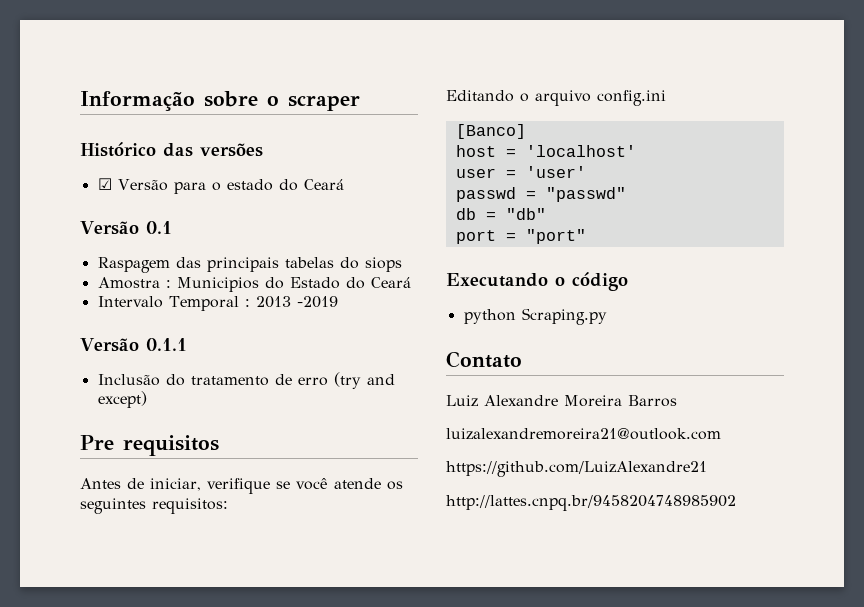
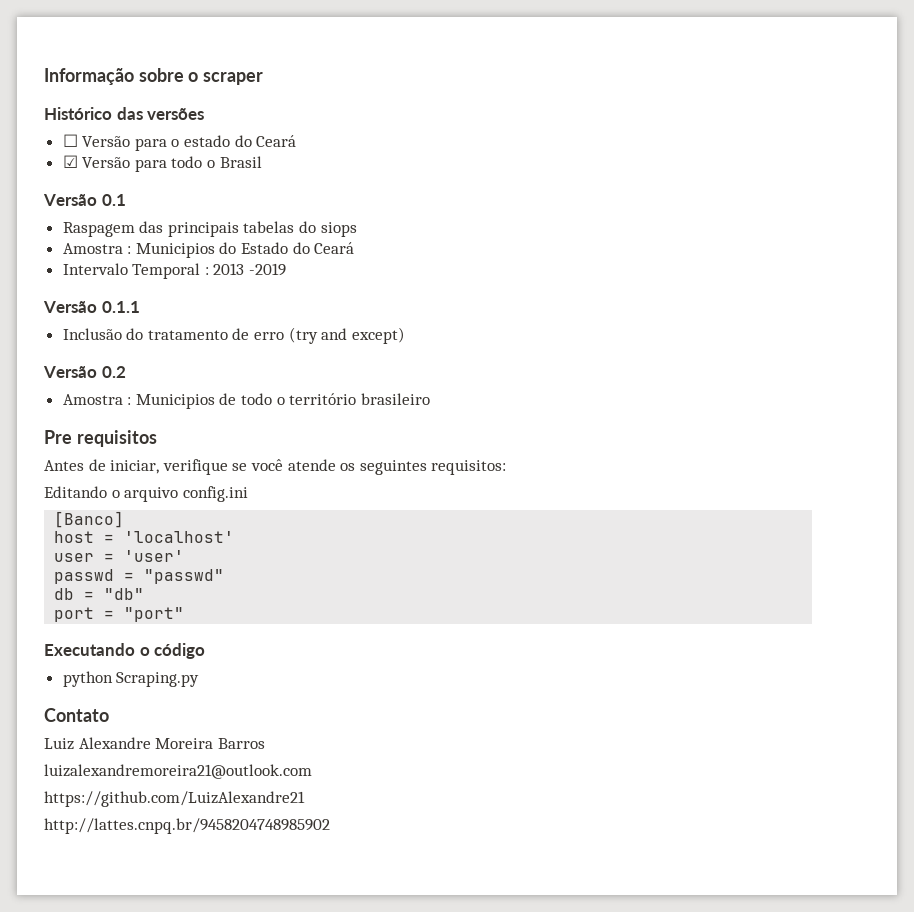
- ☑ Versão para o estado do Ceará
+ ☐ Versão para o estado do Ceará
+ ☑ Versão para todo o Brasil
+ Versão 0.2
+ Amostra : Municipios de todo o território brasileiro

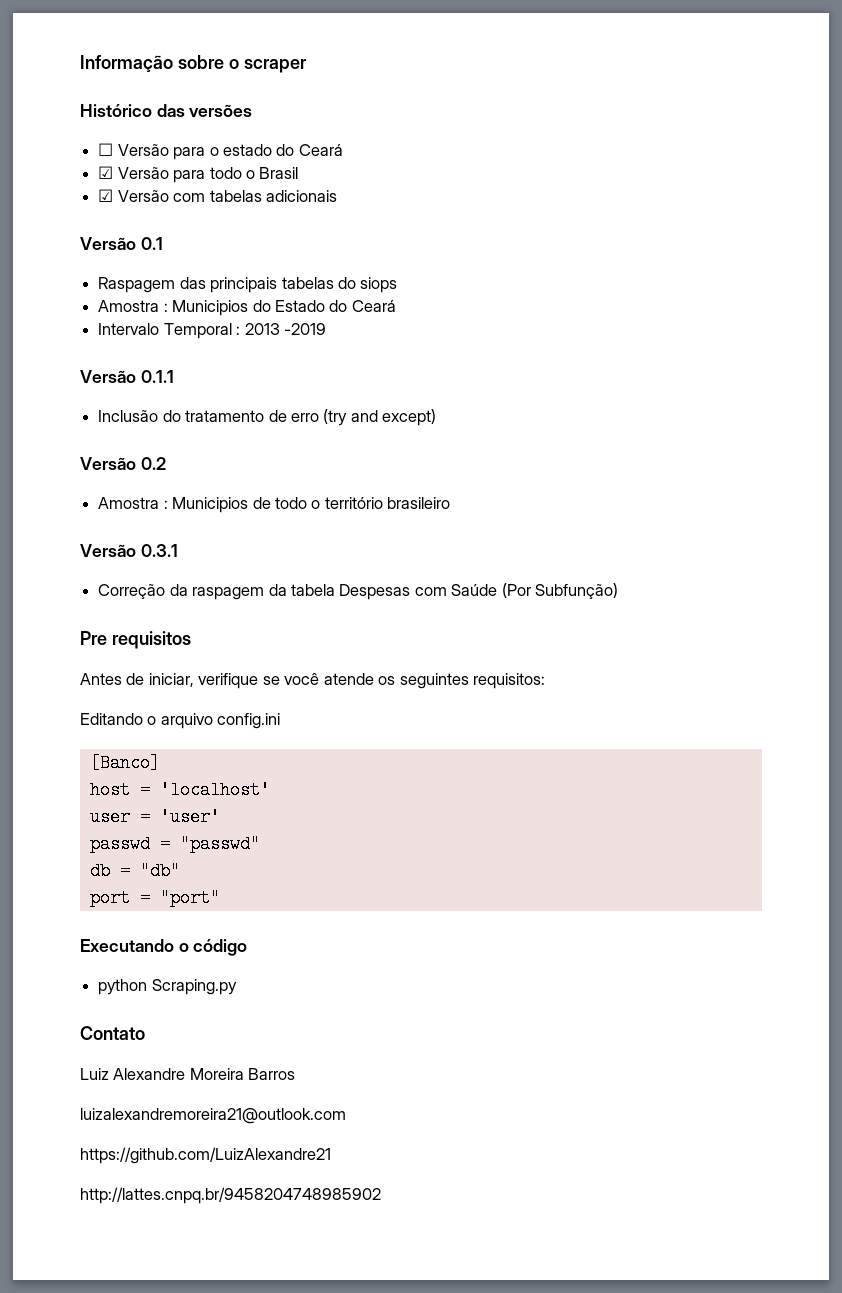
+ ☑ Versão com tabelas adicionais
+ Versão 0.3.1
+ Correção da raspagem da tabela Despesas com Saúde (Por Subfunção)

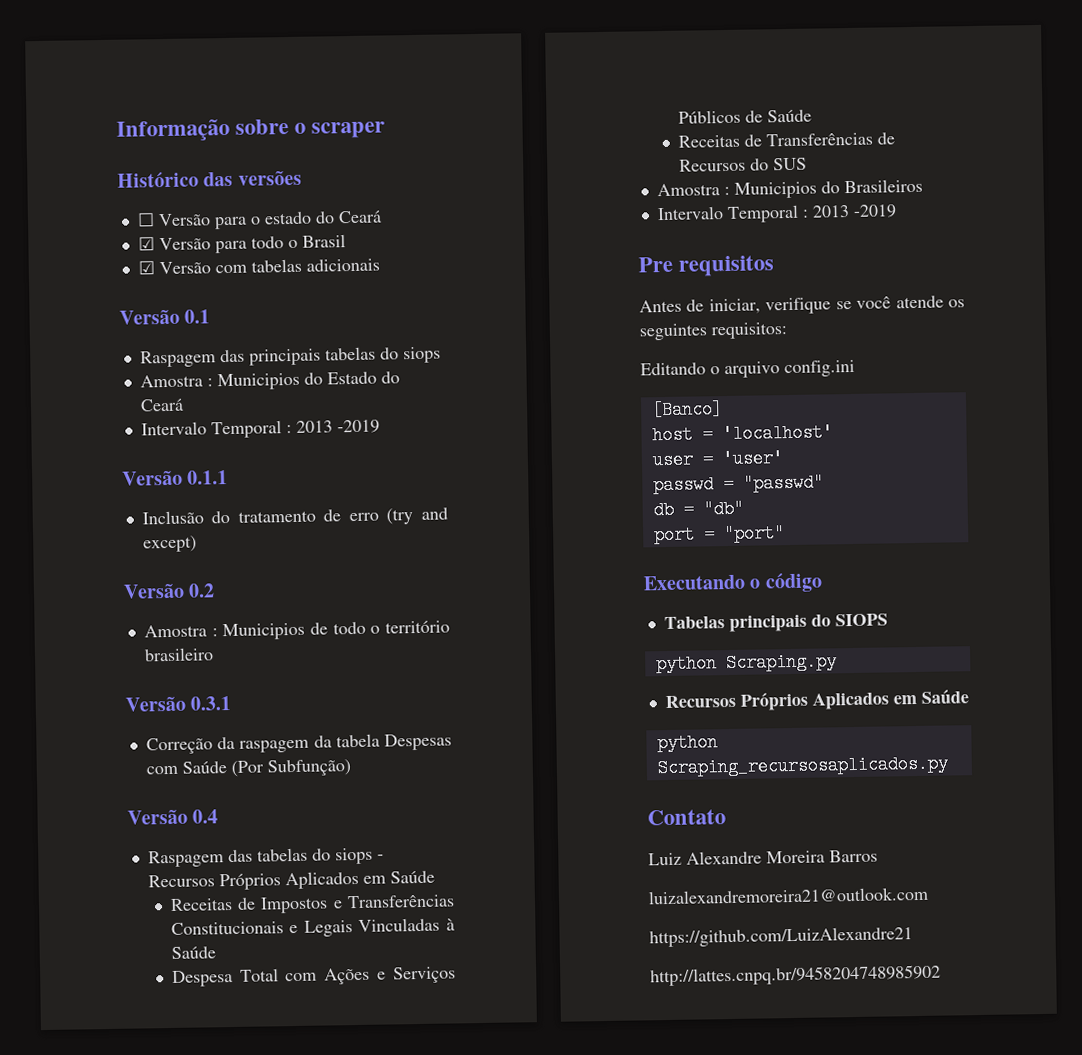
+ Versão 0.4
+ Raspagem das tabelas do siops - Recursos Próprios Aplicados em Saúde
+ Receitas de Impostos e Transferências Constitucionais e Legais Vinculadas à Saúde
+ Despesa Total com Ações e Serviços Públicos de Saúde
+ Receitas de Transferências de Recursos do SUS
+ Amostra : Municipios do Brasileiros
+ Intervalo Temporal : 2013 -2019
+ Tabelas principais do SIOPS
  python Scraping.py
+ Recursos Próprios Aplicados em Saúde
+ python Scraping_recursosaplicados.py

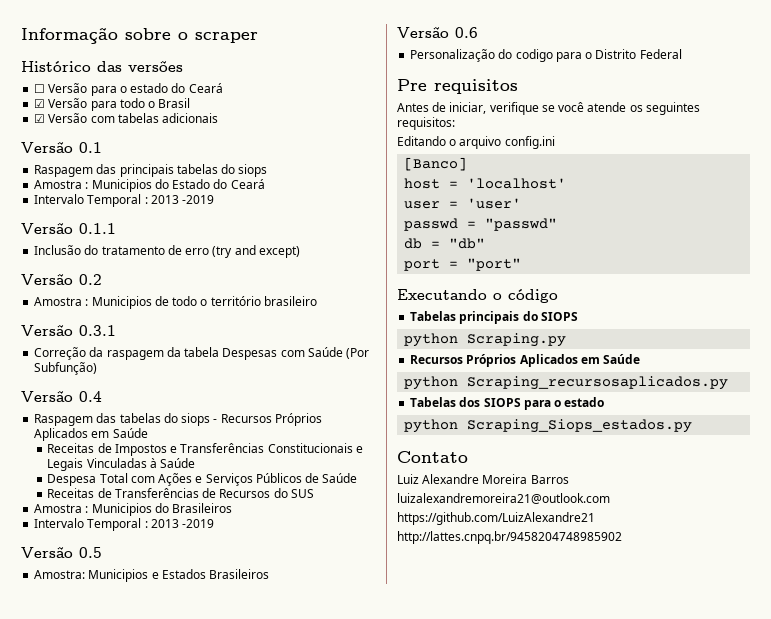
+ Versão 0.5
+ Amostra: Municipios e Estados Brasileiros
+ Versão 0.6
+ Personalização do codigo para o Distrito Federal
+ Tabelas dos SIOPS para o estado
+ python Scraping_Siops_estados.py

